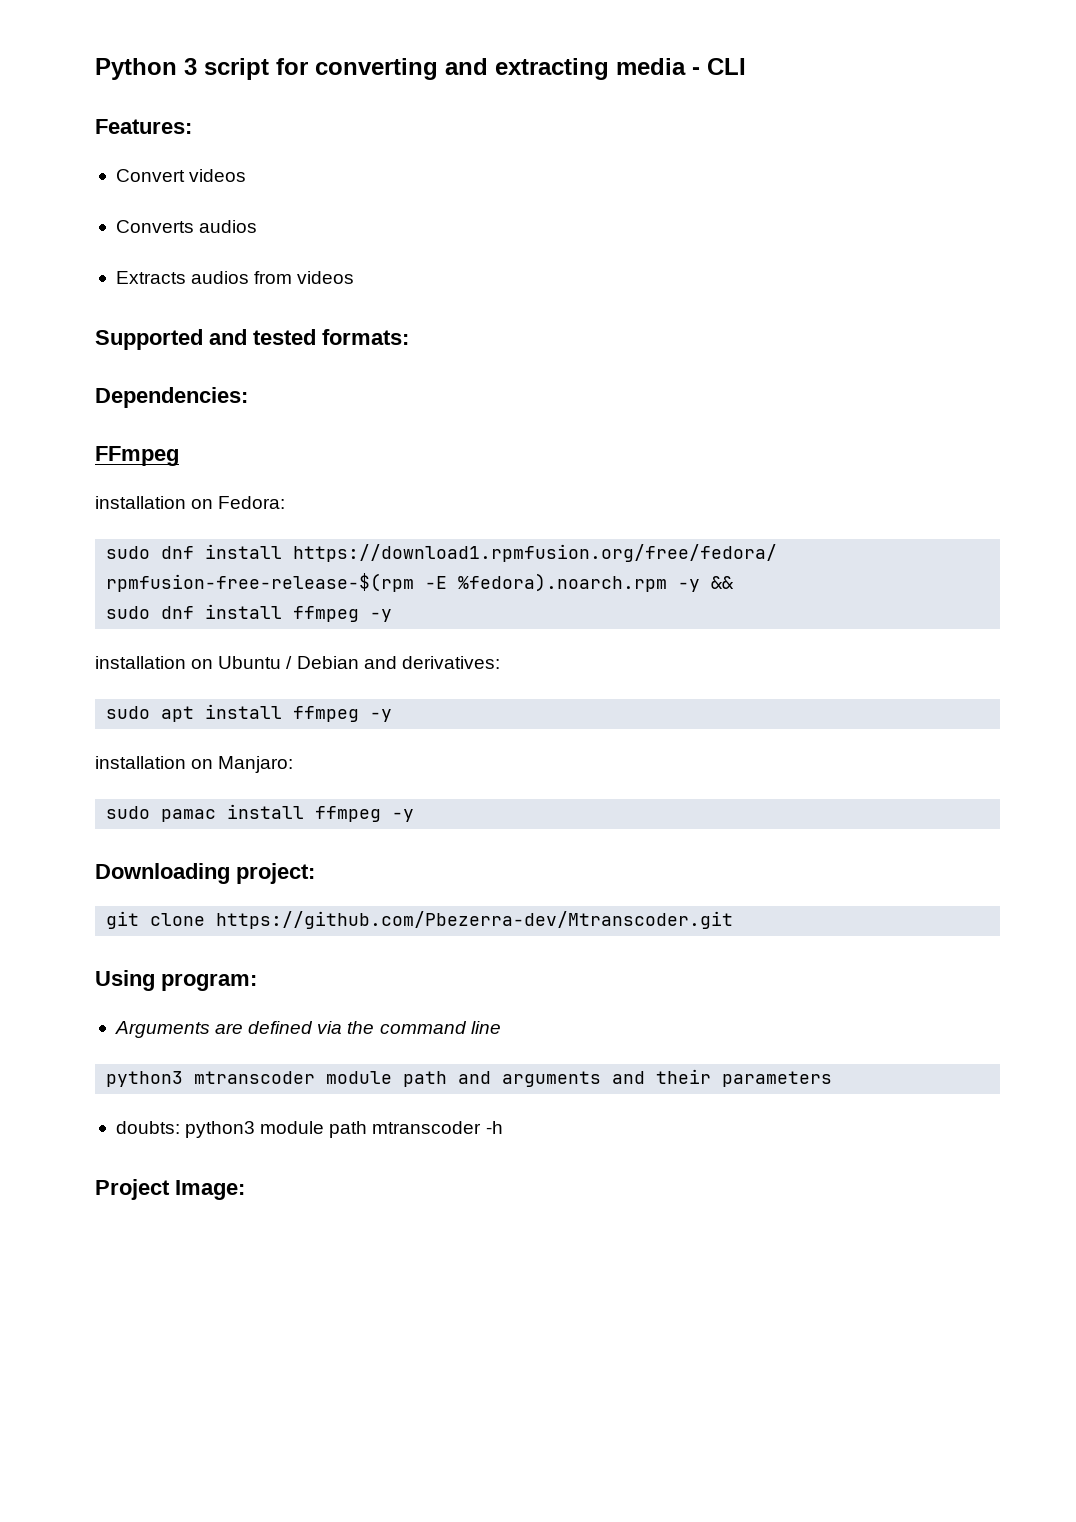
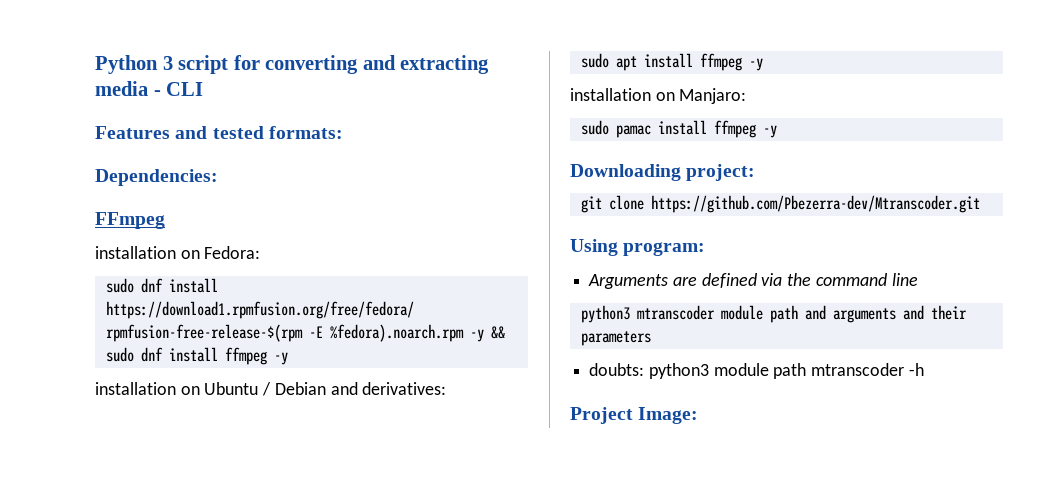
- Features:
- Convert videos
- Converts audios
- Extracts audios from videos
- Supported and tested formats:
+ Features and tested formats:

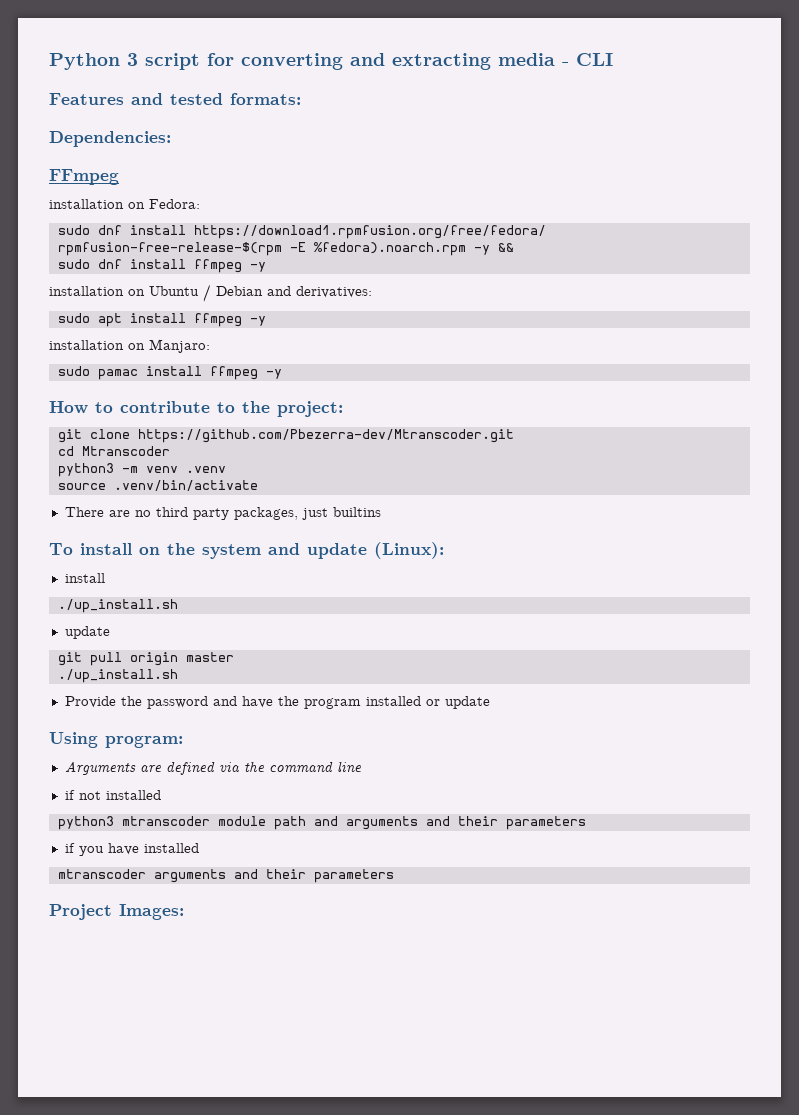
- Downloading project:
+ How to contribute to the project:
+ cd Mtranscoder
+ python3 -m venv .venv
+ source .venv/bin/activate
+ There are no third party packages, just builtins
+ To install on the system and update (Linux):
+ install
+ ./up_install.sh
+ update
+ git pull origin master
+ ./up_install.sh
+ Provide the password and have the program installed or update
+ if not installed
- doubts: python3 module path mtranscoder -h
+ if you have installed
+ mtranscoder arguments and their parameters
- Project Image:
+ Project Images:

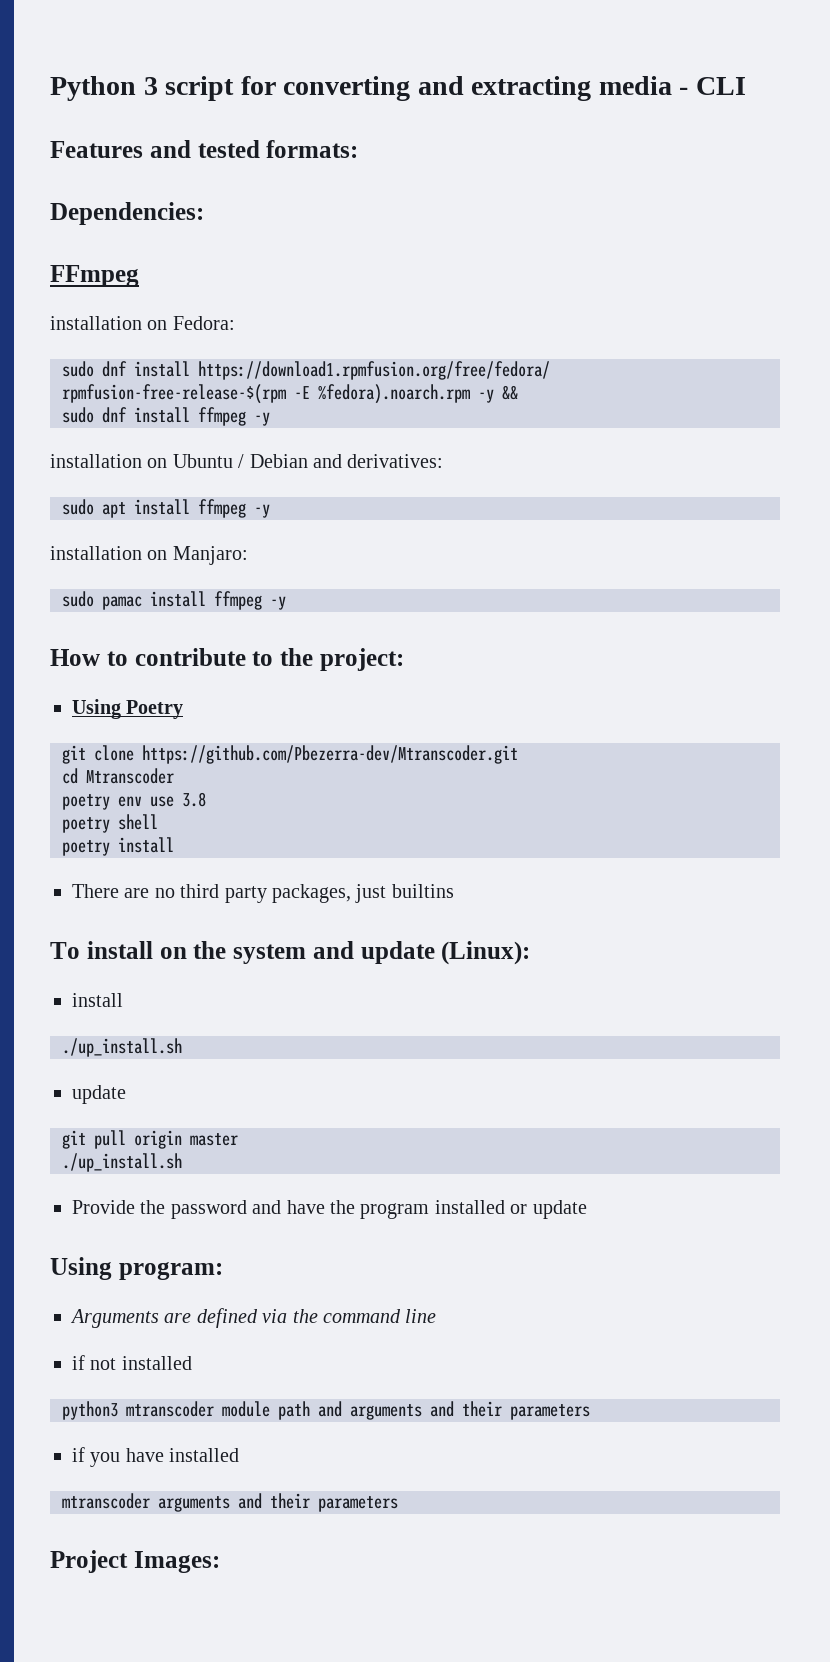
+ Using Poetry
- python3 -m venv .venv
- source .venv/bin/activate
+ poetry env use 3.8
+ poetry shell
+ poetry install

